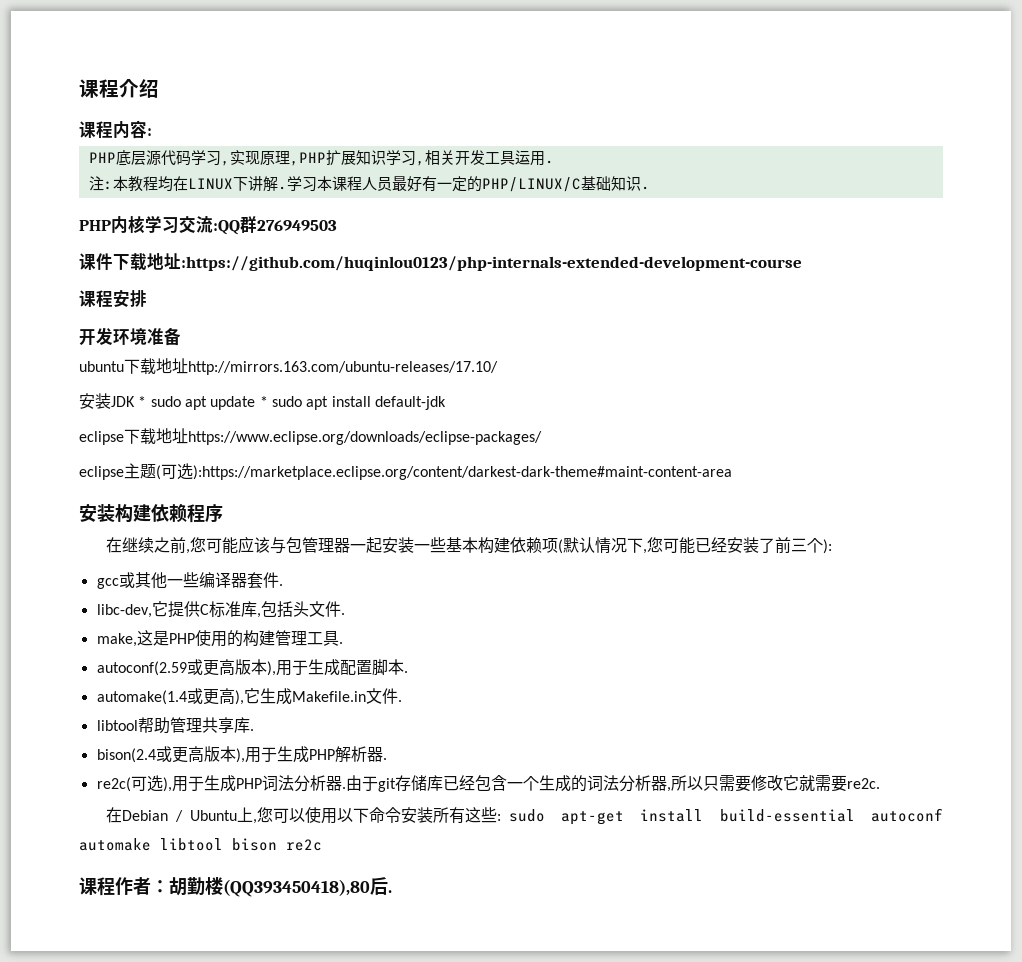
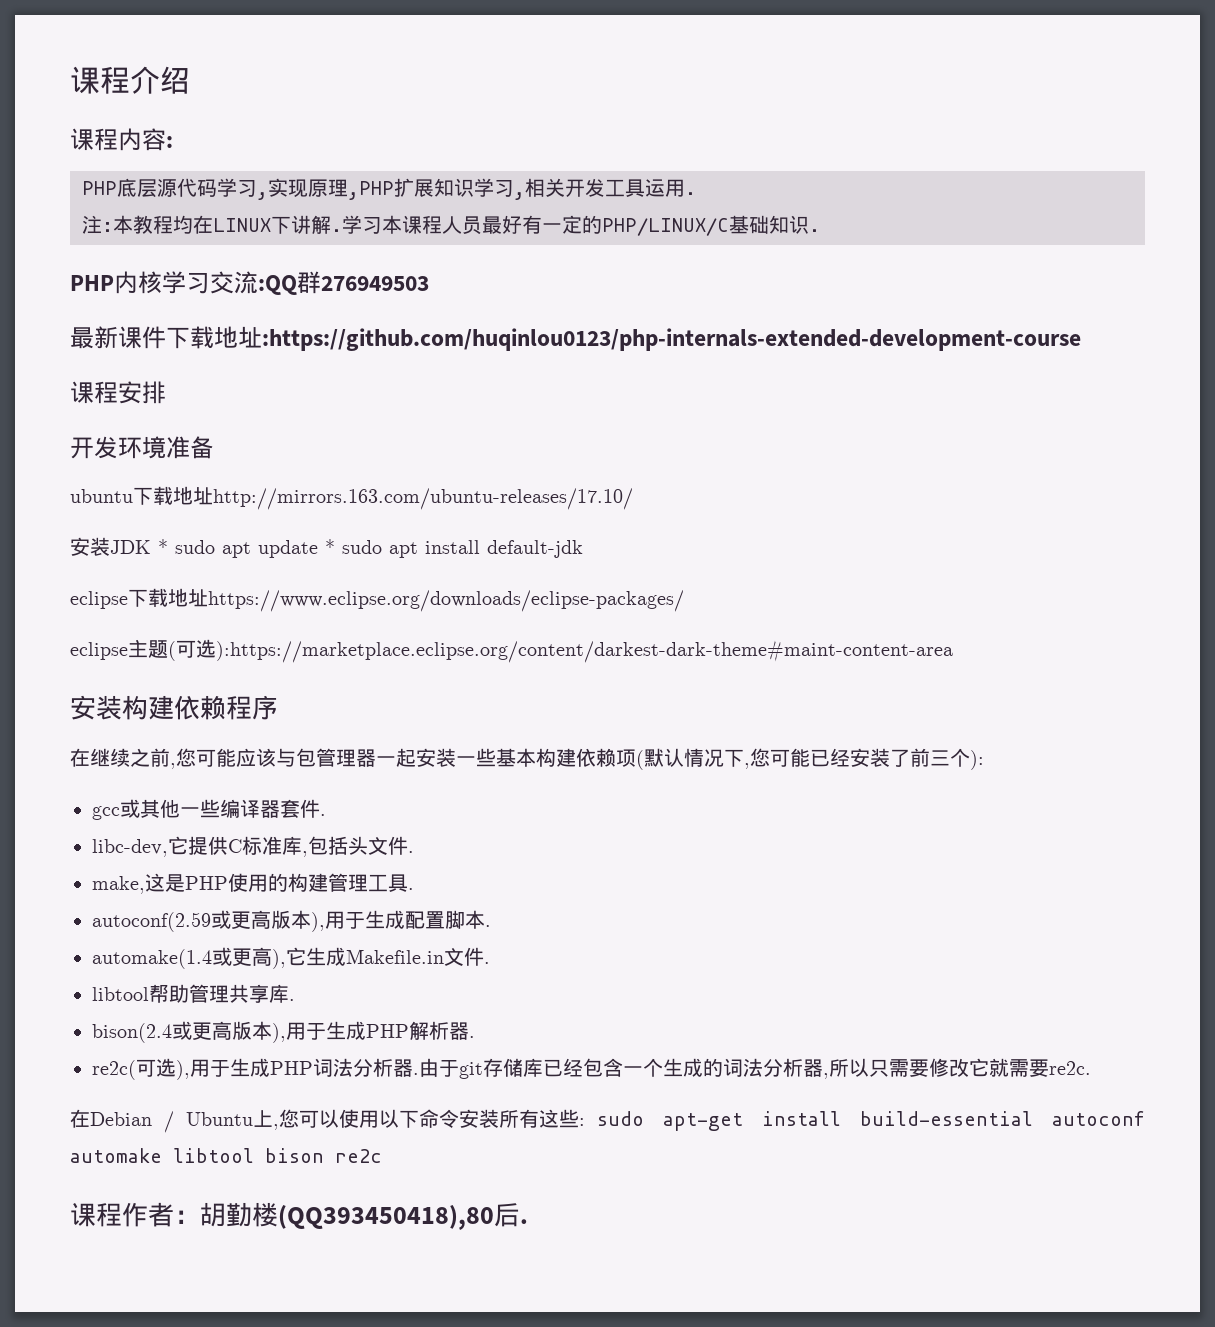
- 课件下载地址:https://github.com/huqinlou0123/php-internals-extended-development-course
+ 最新课件下载地址:https://github.com/huqinlou0123/php-internals-extended-development-course

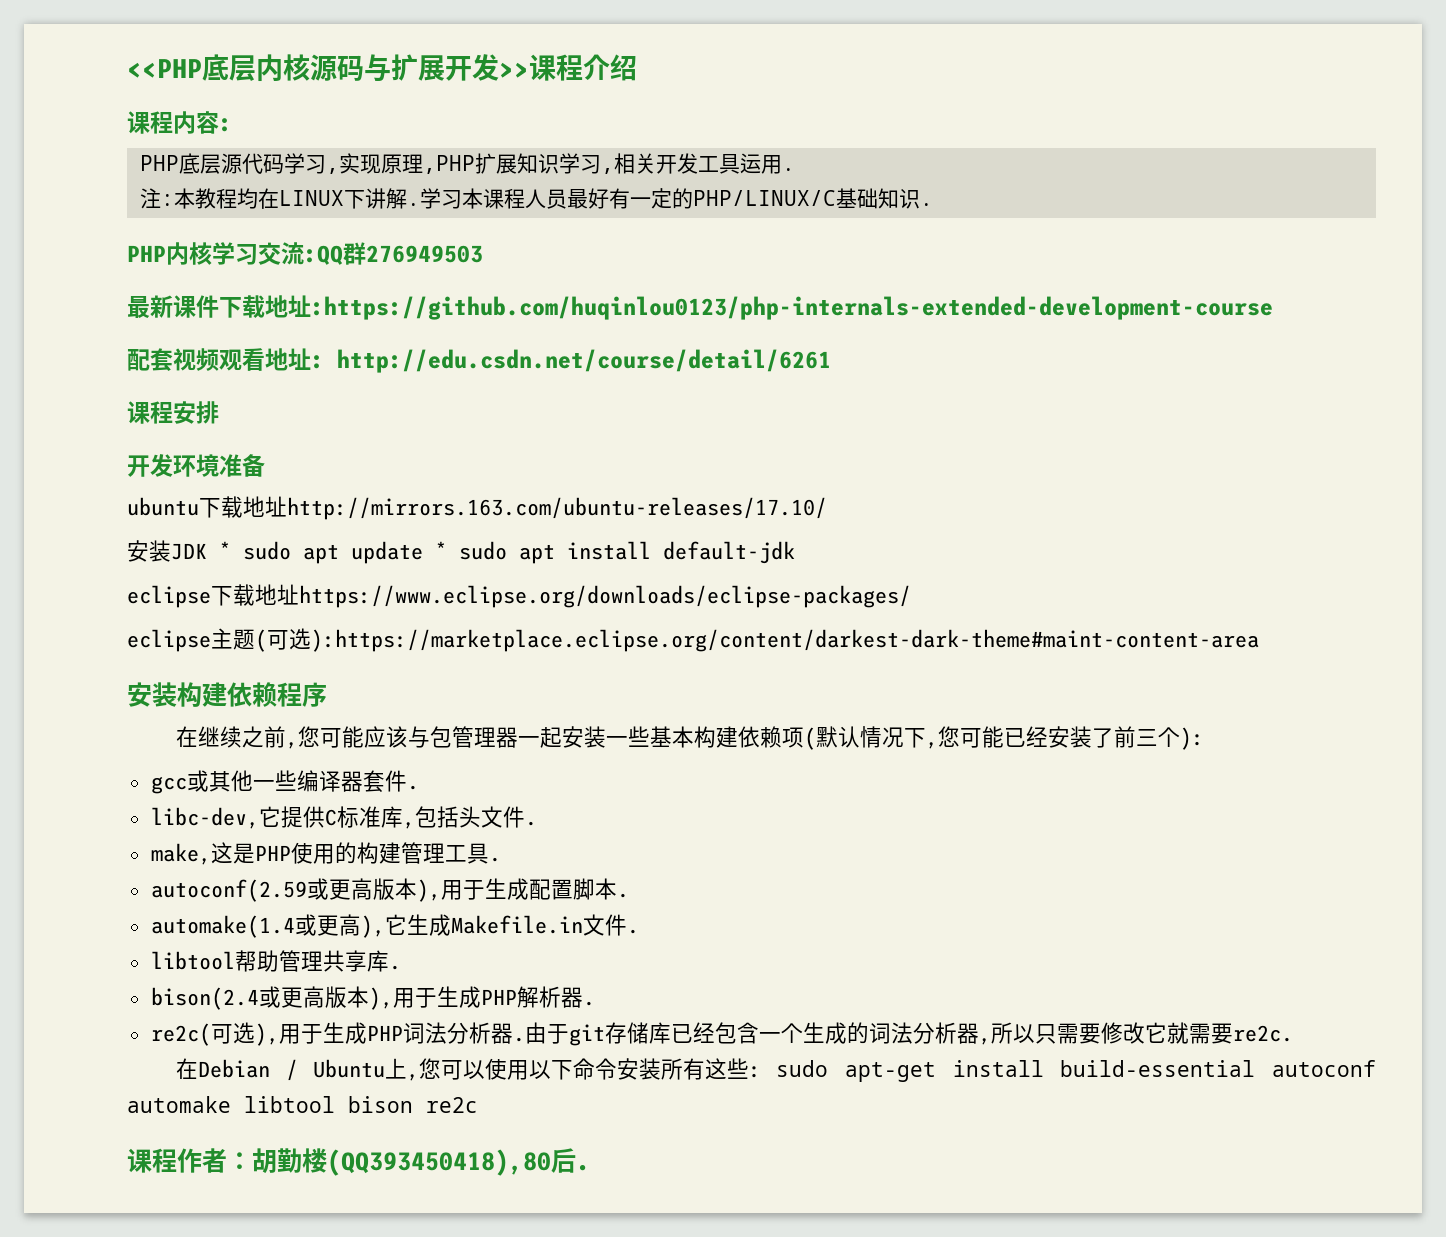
- 课程介绍
+ <<PHP底层内核源码与扩展开发>>课程介绍
+ 配套视频观看地址: http://edu.csdn.net/course/detail/6261

